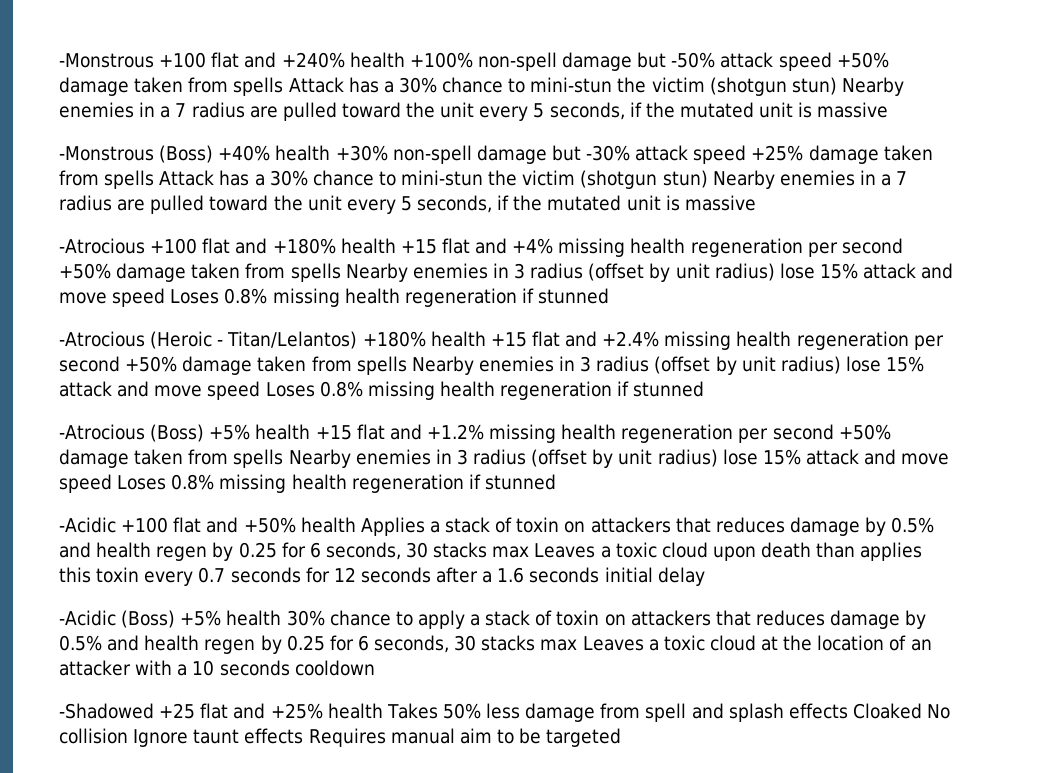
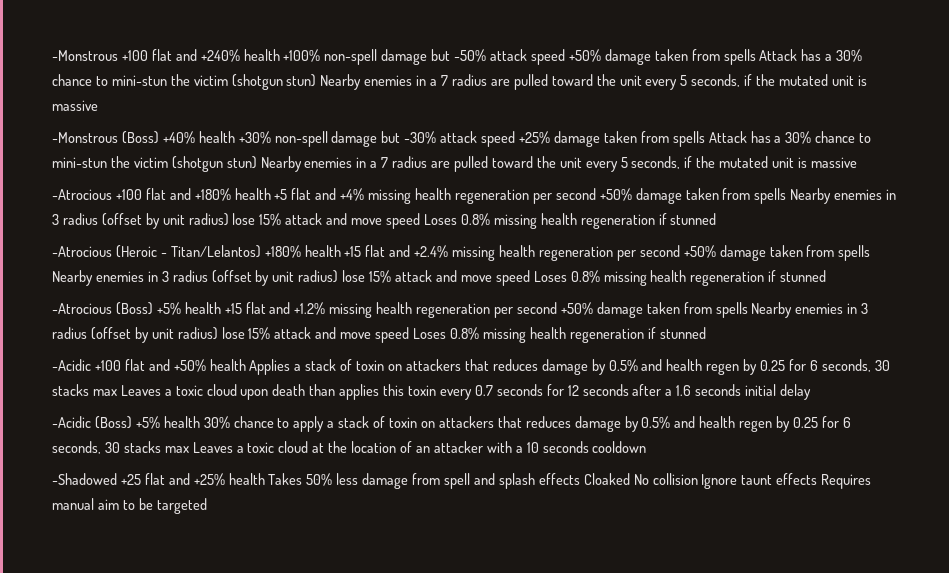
- -Atrocious +100 flat and +180% health +15 flat and +4% missing health regeneration per second +50% damage taken from spells Nearby enemies in 3 radius (offset by unit radius) lose 15% attack and move speed Loses 0.8% missing health regeneration if stunned
+ -Atrocious +100 flat and +180% health +5 flat and +4% missing health regeneration per second +50% damage taken from spells Nearby enemies in 3 radius (offset by unit radius) lose 15% attack and move speed Loses 0.8% missing health regeneration if stunned

